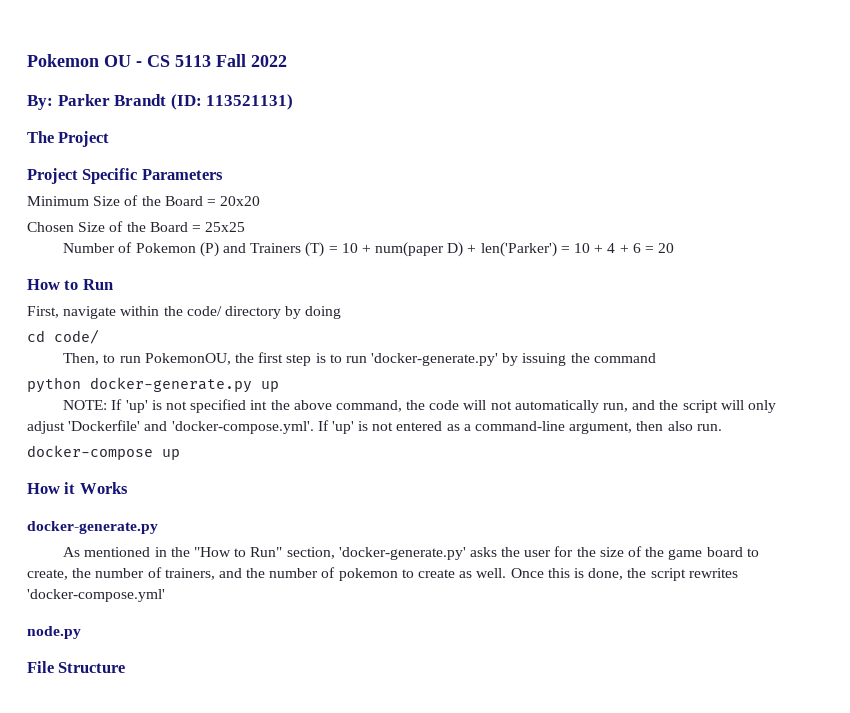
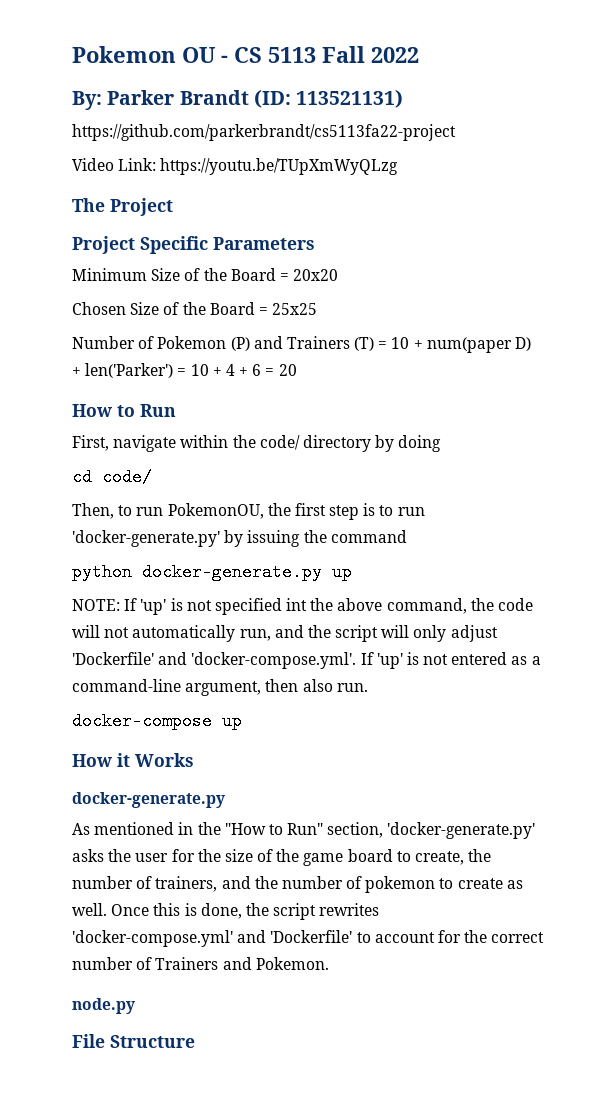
+ https://github.com/parkerbrandt/cs5113fa22-project
+ Video Link: https://youtu.be/TUpXmWyQLzg
- Once this is done, the script rewrites 'docker-compose.yml'
+ Once this is done, the script rewrites 'docker-compose.yml' and 'Dockerfile' to account for the correct number of Trainers and Pokemon.

